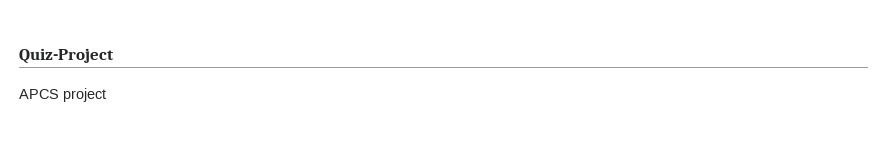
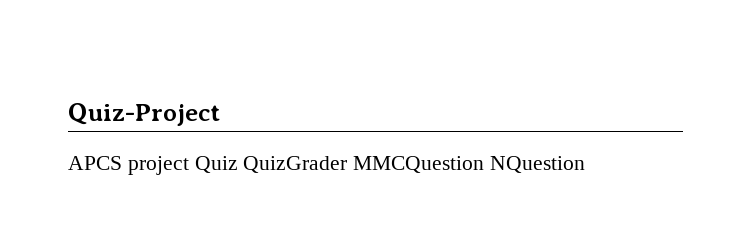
- APCS project
+ APCS project Quiz QuizGrader MMCQuestion NQuestion

